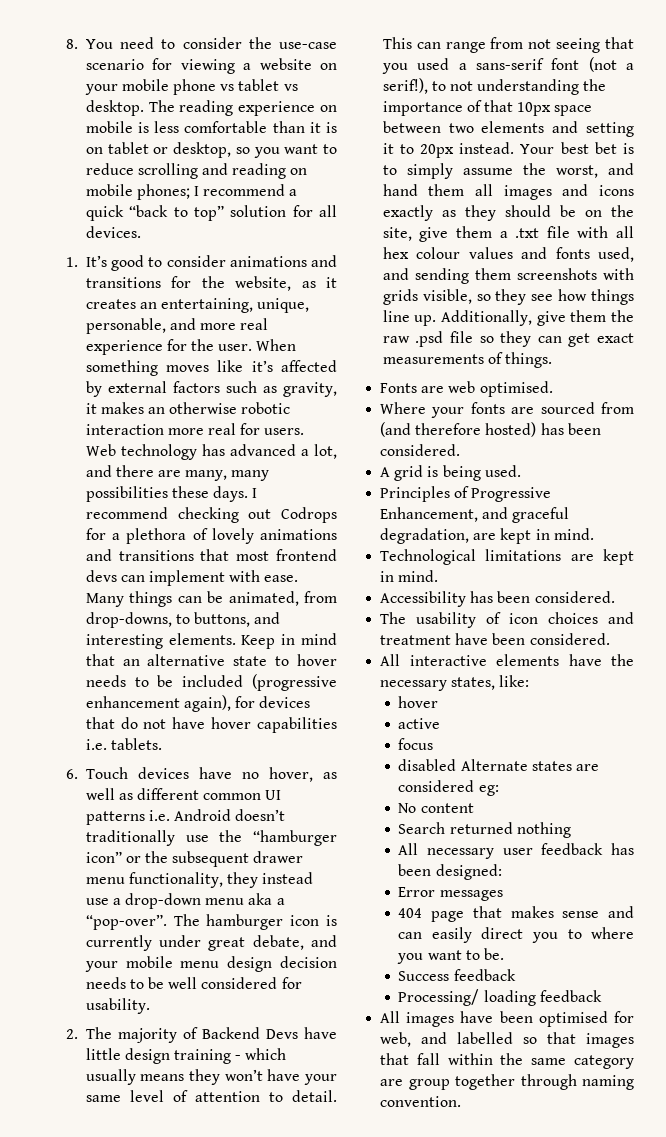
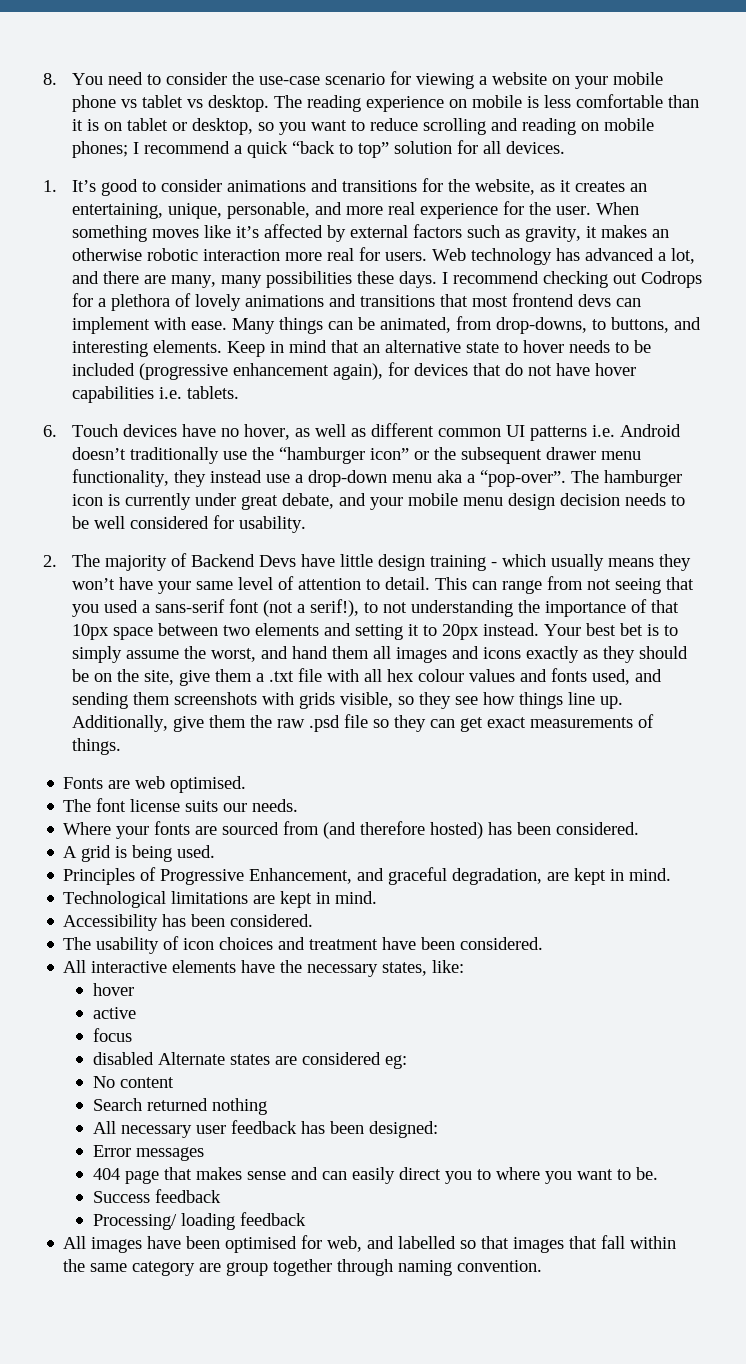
+ The font license suits our needs.

